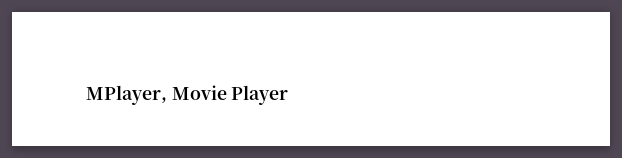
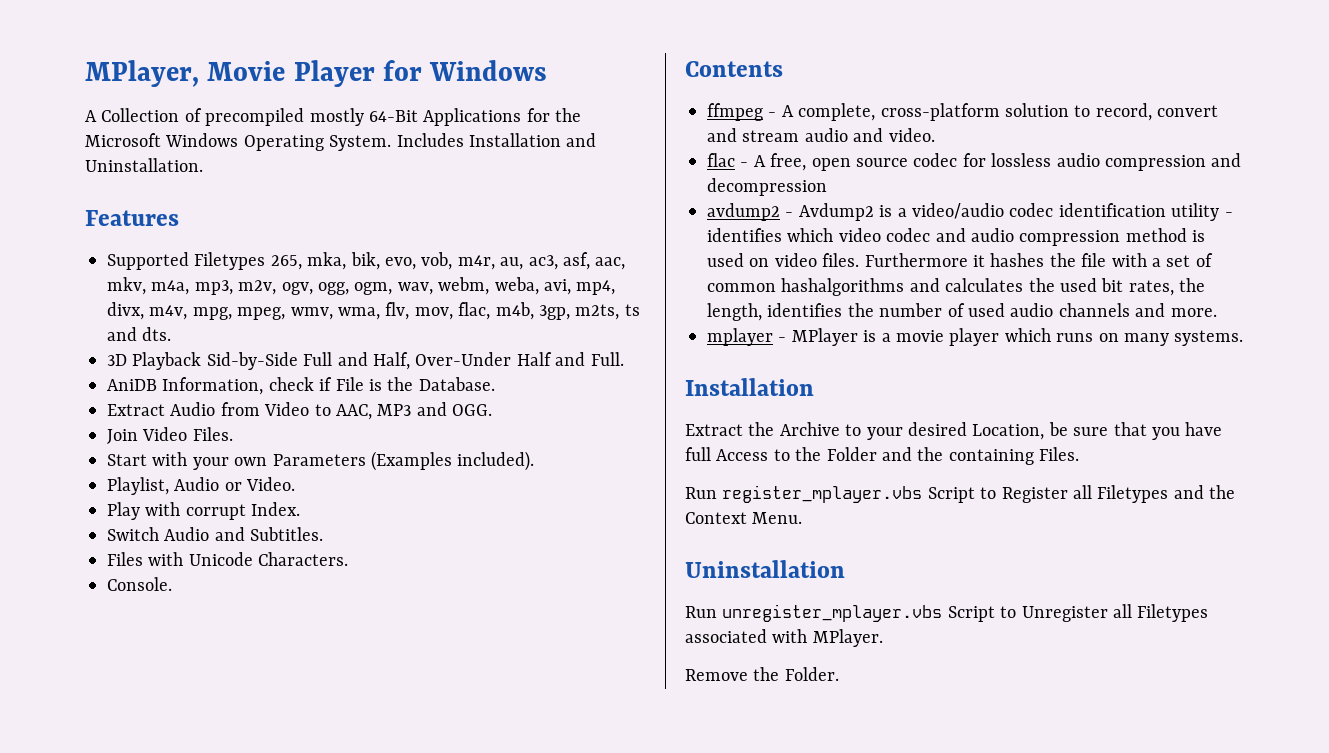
- MPlayer, Movie Player
+ MPlayer, Movie Player for Windows
+ A Collection of precompiled mostly 64-Bit Applications for the Microsoft Windows Operating System. Includes Installation and Uninstallation.
+ Features
+ Supported Filetypes 265, mka, bik, evo, vob, m4r, au, ac3, asf, aac, mkv, m4a, mp3, m2v, ogv, ogg, ogm, wav, webm, weba, avi, mp4, divx, m4v, mpg, mpeg, wmv, wma, flv, mov, flac, m4b, 3gp, m2ts, ts and dts.
+ 3D Playback Sid-by-Side Full and Half, Over-Under Half and Full.
+ AniDB Information, check if File is the Database.
+ Extract Audio from Video to AAC, MP3 and OGG.
+ Join Video Files.
+ Start with your own Parameters (Examples included).
+ Playlist, Audio or Video.
+ Play with corrupt Index.
+ Switch Audio and Subtitles.
+ Files with Unicode Characters.
+ Console.
+ Contents
+ ffmpeg - A complete, cross-platform solution to record, convert and stream audio and video.
+ flac - A free, open source codec for lossless audio compression and decompression
+ avdump2 - Avdump2 is a video/audio codec identification utility - identifies which video codec and audio compression method is used on video files. Furthermore it hashes the file with a set of common hashalgorithms and calculates the used bit rates, the length, identifies the number of used audio channels and more.
+ mplayer - MPlayer is a movie player which runs on many systems.
+ Installation
+ Extract the Archive to your desired Location, be sure that you have full Access to the Folder and the containing Files.
+ Run register_mplayer.vbs Script to Register all Filetypes and the Context Menu.
+ Uninstallation
+ Run unregister_mplayer.vbs Script to Unregister all Filetypes associated with MPlayer.
+ Remove the Folder.

